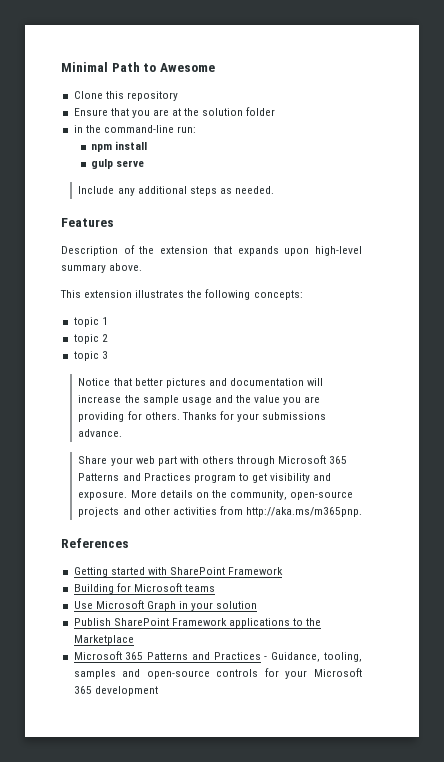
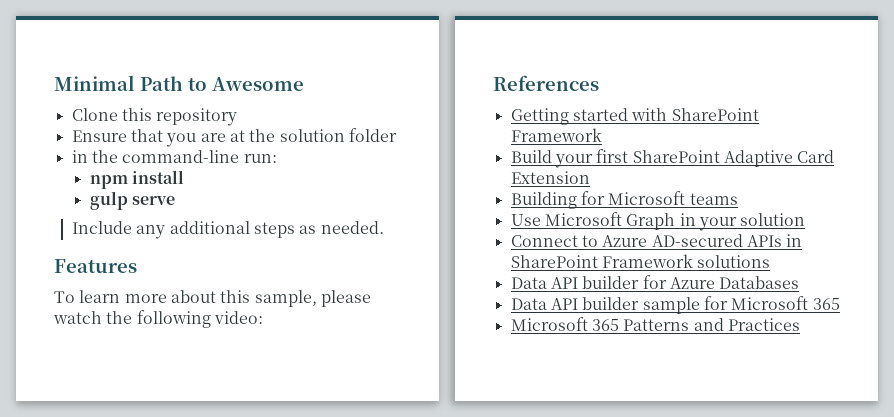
- Description of the extension that expands upon high-level summary above.
- This extension illustrates the following concepts:
- topic 1
- topic 2
- topic 3
- Notice that better pictures and documentation will increase the sample usage and the value you are providing for others. Thanks for your submissions advance.
- Share your web part with others through Microsoft 365 Patterns and Practices program to get visibility and exposure. More details on the community, open-source projects and other activities from http://aka.ms/m365pnp.
+ To learn more about this sample, please watch the following video:
+ Build your first SharePoint Adaptive Card Extension
- Publish SharePoint Framework applications to the Marketplace
- Microsoft 365 Patterns and Practices - Guidance, tooling, samples and open-source controls for your Microsoft 365 development
+ Connect to Azure AD-secured APIs in SharePoint Framework solutions
+ Data API builder for Azure Databases
+ Data API builder sample for Microsoft 365
+ Microsoft 365 Patterns and Practices

